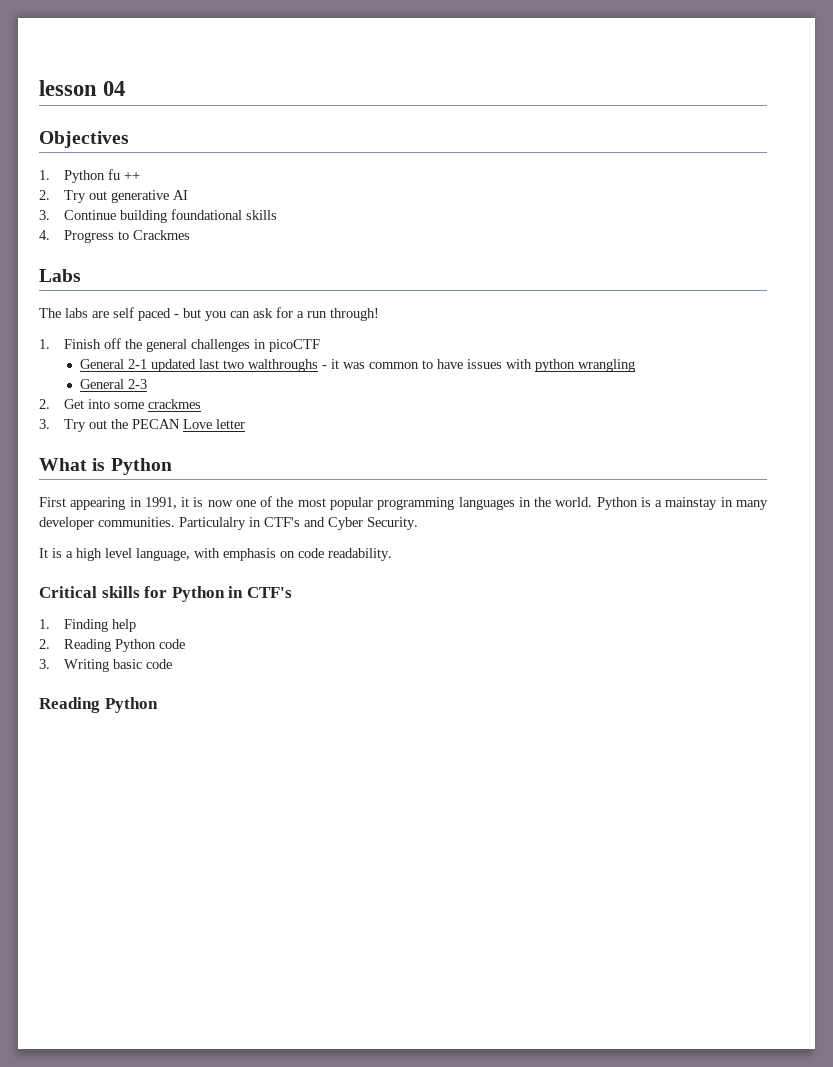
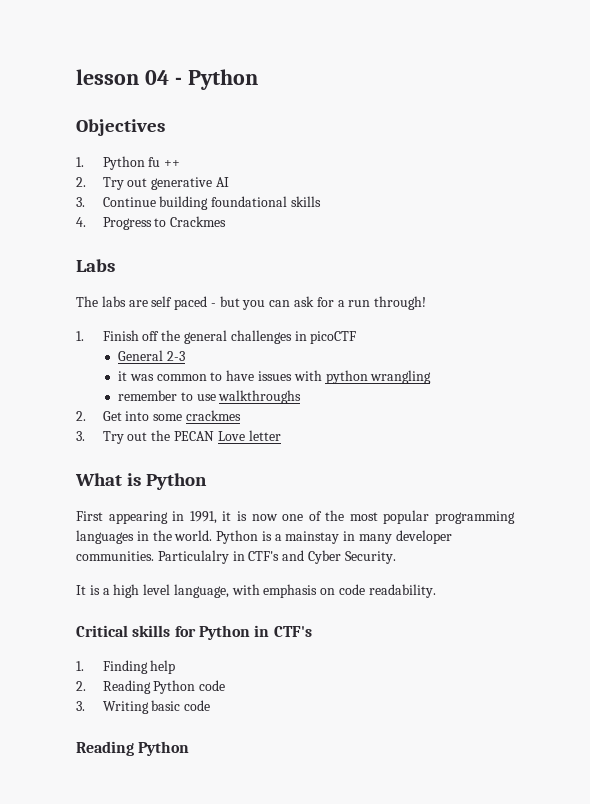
- lesson 04
+ lesson 04 - Python
- General 2-1 updated last two walthroughs - it was common to have issues with python wrangling
+ General 2-3
+ it was common to have issues with python wrangling
- General 2-3
+ remember to use walkthroughs

